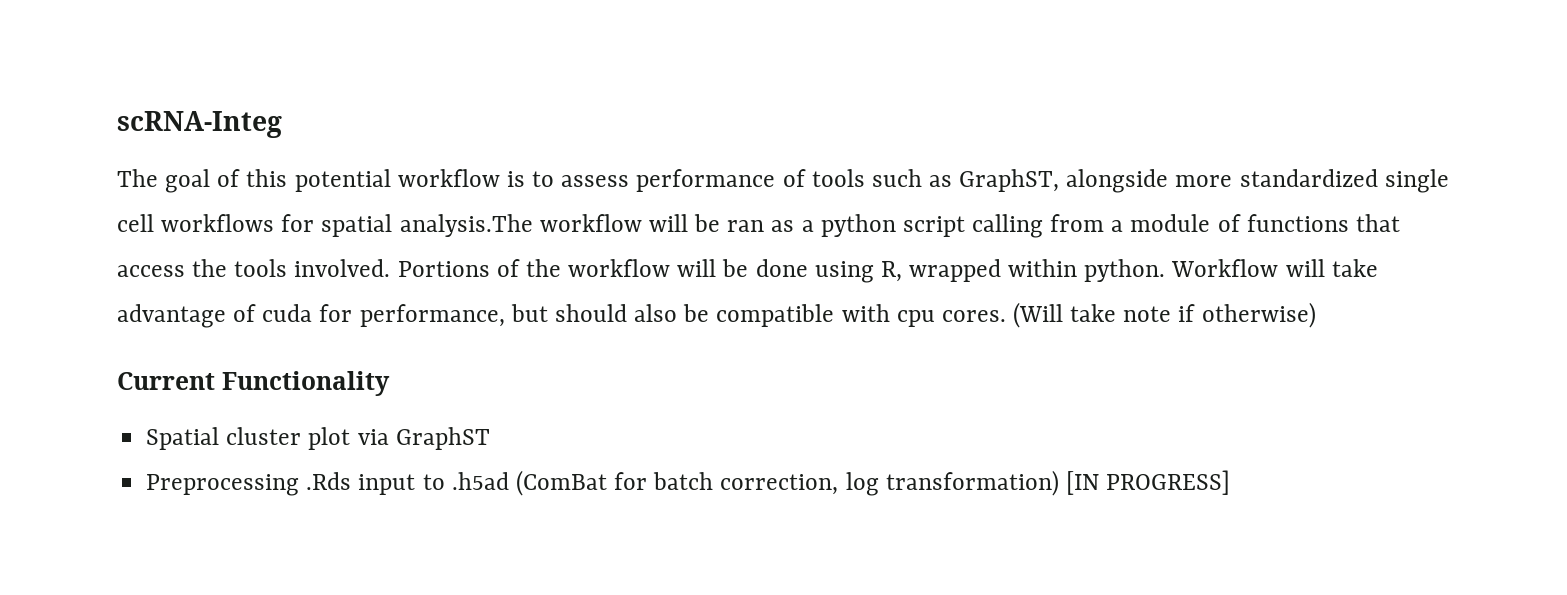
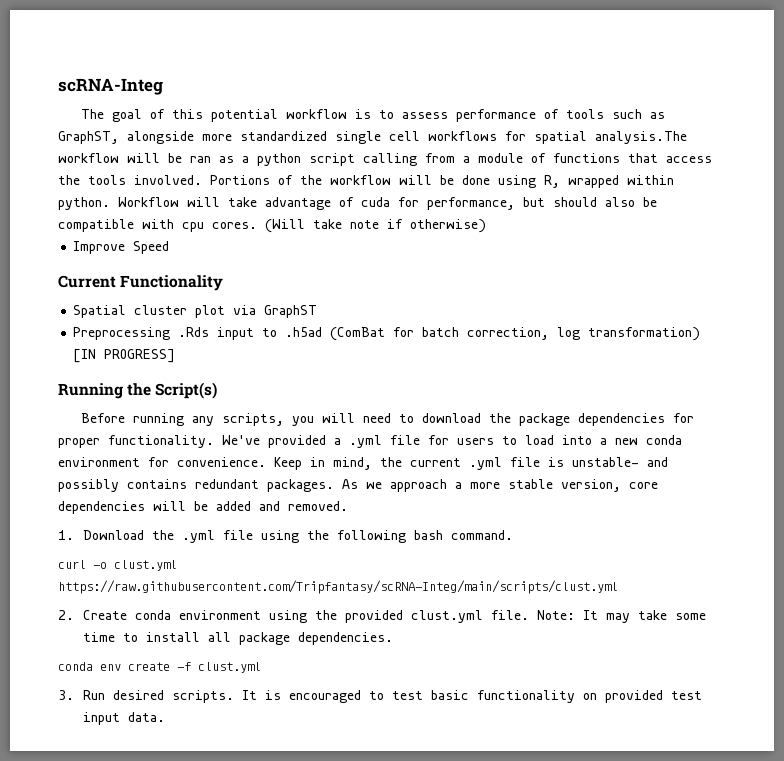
+ Improve Speed
+ Running the Script(s)
+ Before running any scripts, you will need to download the package dependencies for proper functionality. We've provided a .yml file for users to load into a new conda environment for convenience. Keep in mind, the current .yml file is unstable- and possibly contains redundant packages. As we approach a more stable version, core dependencies will be added and removed.
+ 1. Download the .yml file using the following bash command.
+ curl -o clust.yml https://raw.githubusercontent.com/Tripfantasy/scRNA-Integ/main/scripts/clust.yml
+ 2. Create conda environment using the provided clust.yml file. Note: It may take some time to install all package dependencies.
+ conda env create -f clust.yml
+ 3. Run desired scripts. It is encouraged to test basic functionality on provided test input data.

